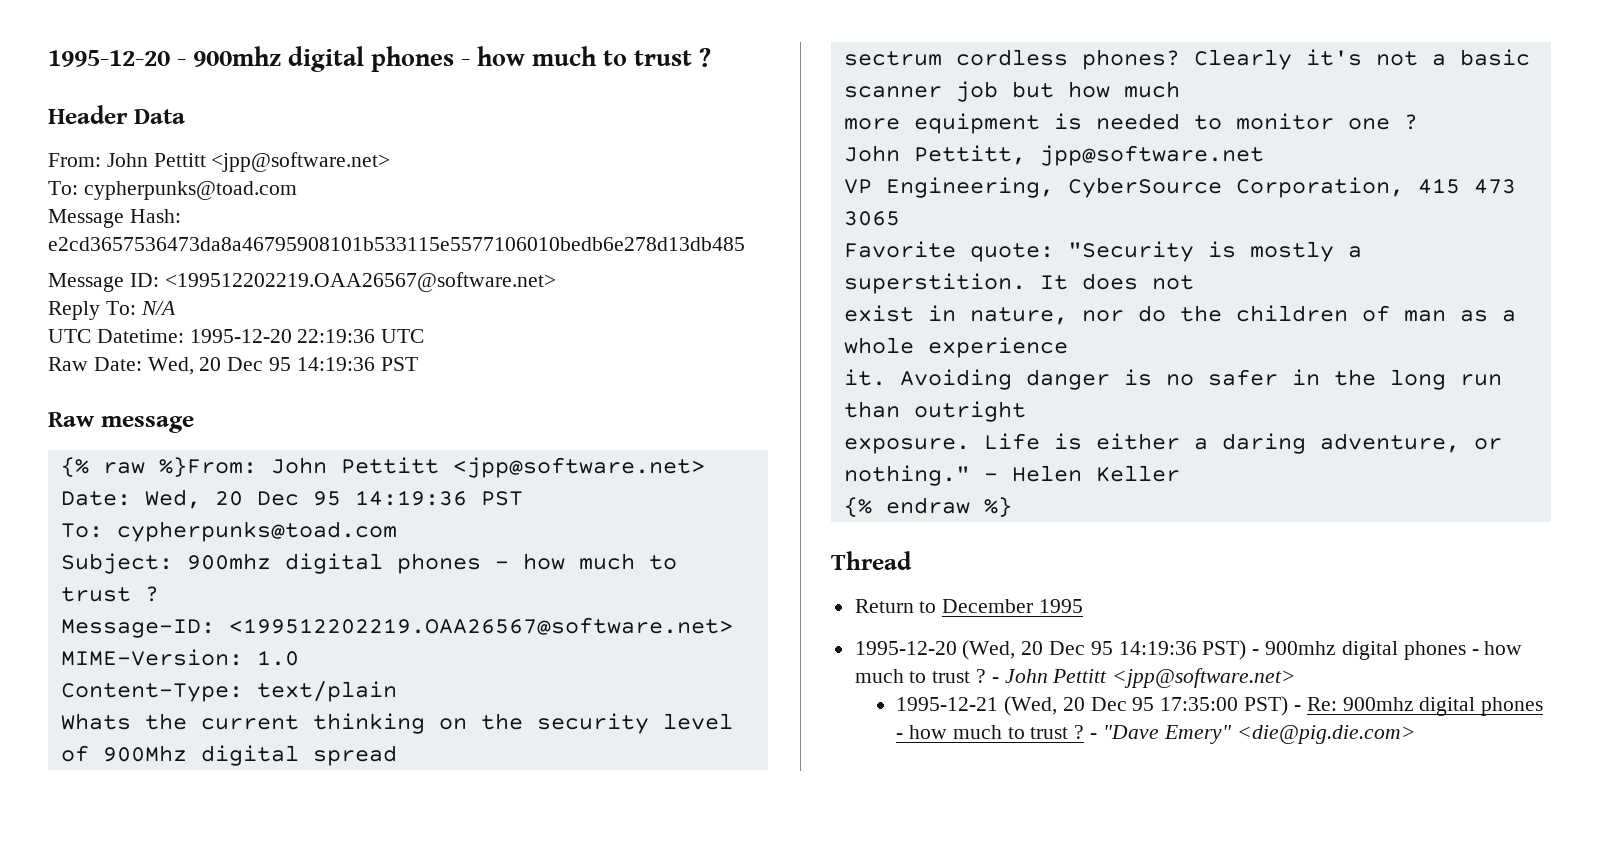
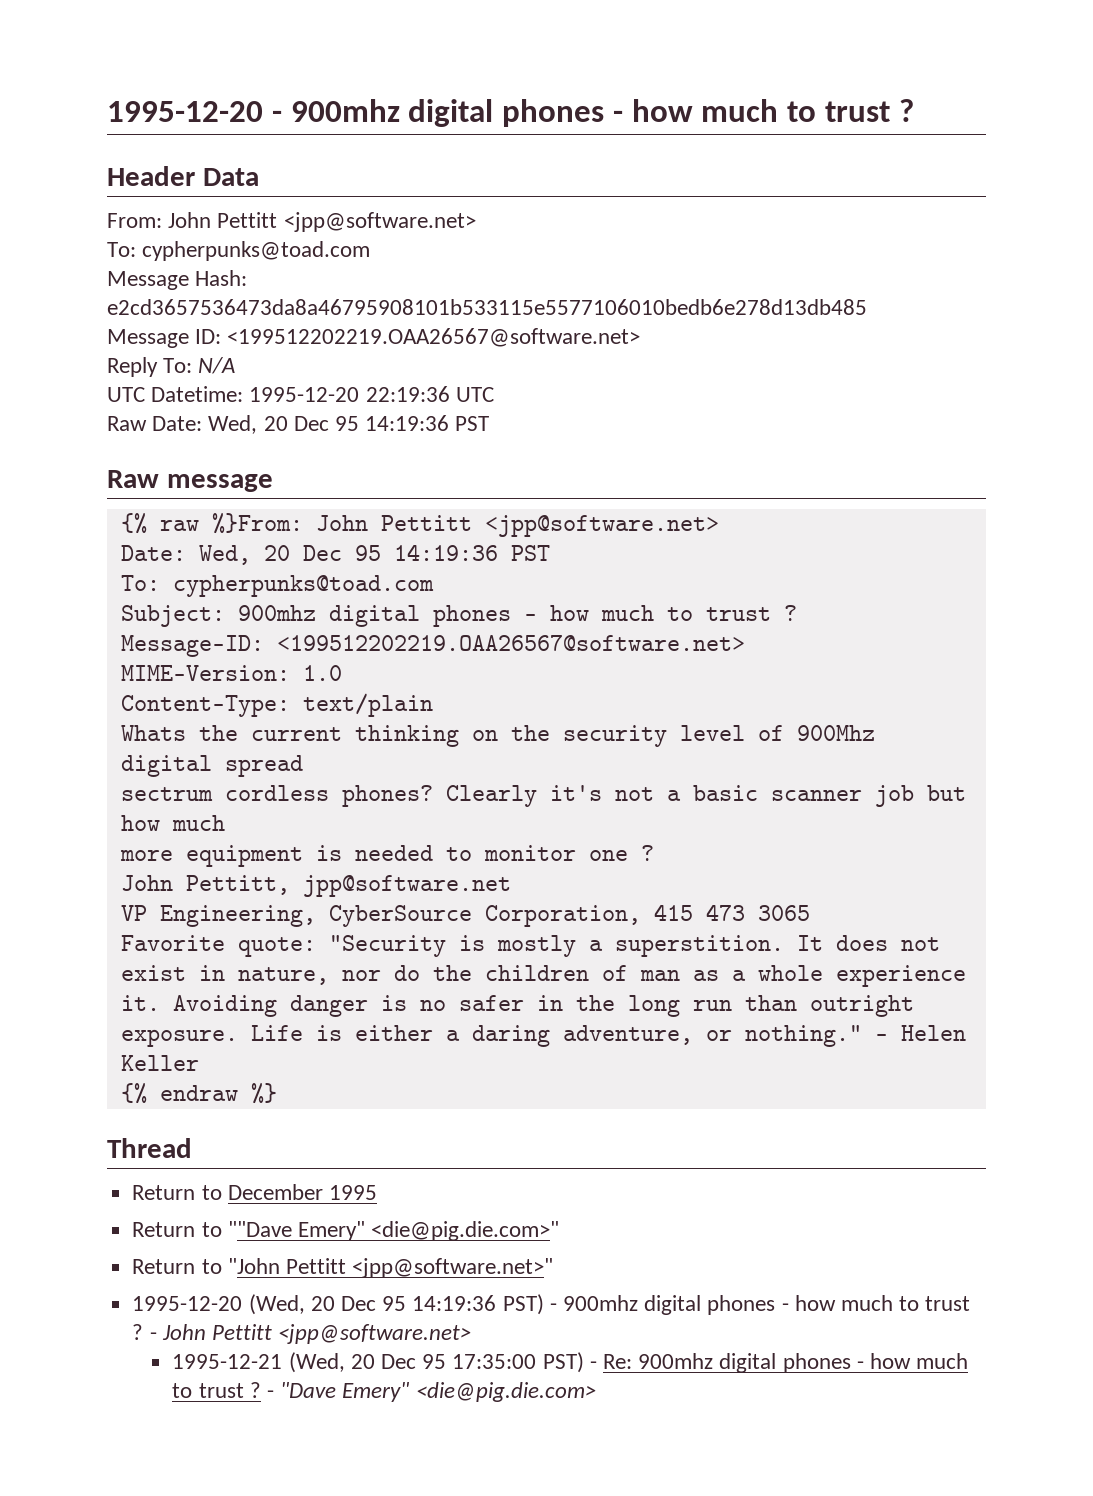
+ Return to ""Dave Emery" <die@pig.die.com>"
+ Return to "John Pettitt <jpp@software.net>"

